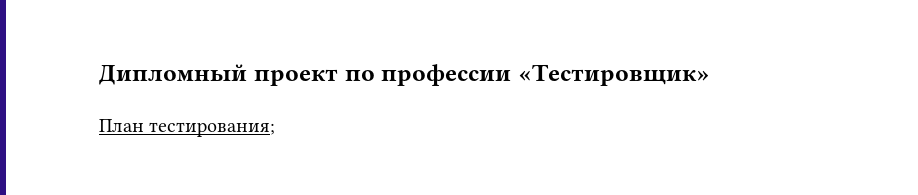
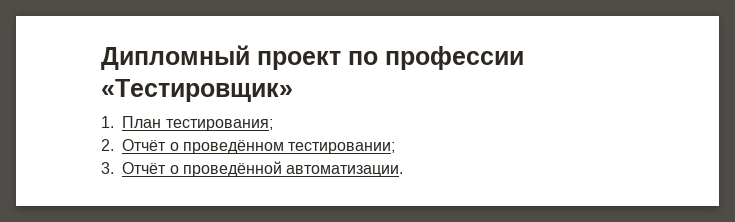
- План тестирования;
+ 1. План тестирования;
+ 2. Отчёт о проведённом тестировании;
+ 3. Отчёт о проведённой автоматизации.

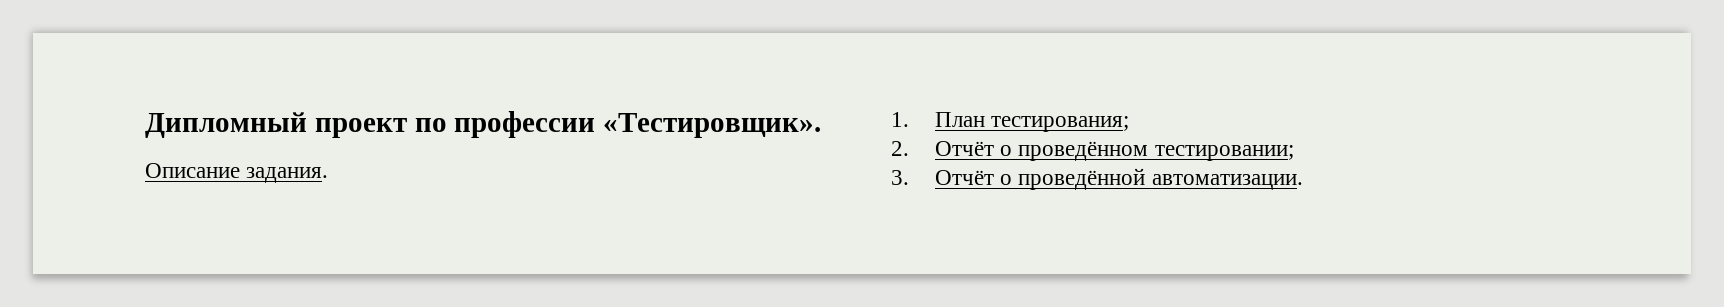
- Дипломный проект по профессии «Тестировщик»
+ Дипломный проект по профессии «Тестировщик».
+ Описание задания.

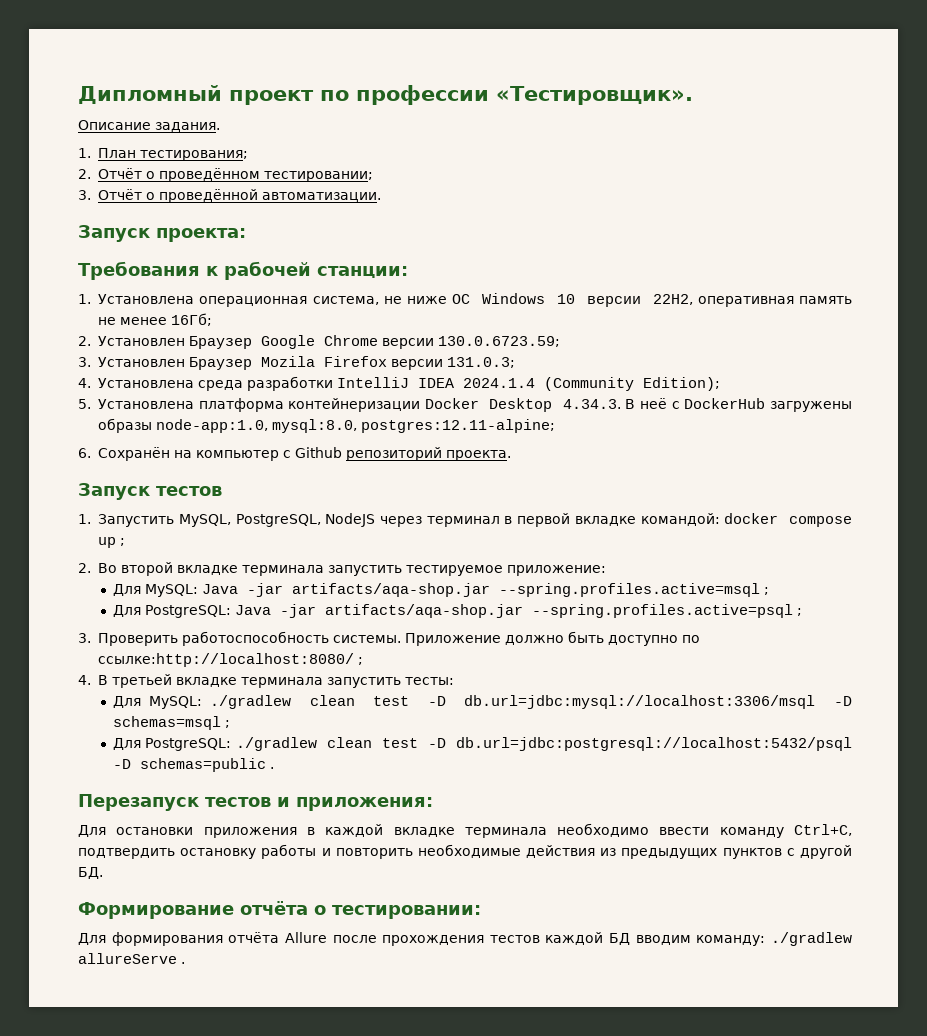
+ Запуск проекта:
+ Требования к рабочей станции:
+ 1. Установлена операционная система, не ниже ОС Windows 10 версии 22H2, оперативная память не менее 16Гб;
+ 2. Установлен Браузер Google Chrome версии 130.0.6723.59;
+ 3. Установлен Браузер Mozila Firefox версии 131.0.3;
+ 4. Установлена среда разработки IntelliJ IDEA 2024.1.4 (Community Edition);
+ 5. Установлена платформа контейнеризации Docker Desktop 4.34.3. В неё с DockerHub загружены образы node-app:1.0, mysql:8.0, postgres:12.11-alpine;
+ 6. Сохранён на компьютер с Github репозиторий проекта.
+ Запуск тестов
+ 1. Запустить MySQL, PostgreSQL, NodeJS через терминал в первой вкладке командой: docker compose up ;
+ 2. Во второй вкладке терминала запустить тестируемое приложение:
+ Для MySQL: Java -jar artifacts/aqa-shop.jar --spring.profiles.active=msql ;
+ Для PostgreSQL: Java -jar artifacts/aqa-shop.jar --spring.profiles.active=psql ;
+ 3. Проверить работоспособность системы. Приложение должно быть доступно по ссылке:http://localhost:8080/ ;
+ 4. В третьей вкладке терминала запустить тесты:
+ Для MySQL: ./gradlew clean test -D db.url=jdbc:mysql://localhost:3306/msql -D schemas=msql ;
+ Для PostgreSQL: ./gradlew clean test -D db.url=jdbc:postgresql://localhost:5432/psql -D schemas=public .
+ Перезапуск тестов и приложения:
+ Для остановки приложения в каждой вкладке терминала необходимо ввести команду Ctrl+С, подтвердить остановку работы и повторить необходимые действия из предыдущих пунктов с другой БД.
+ Формирование отчёта о тестировании:
+ Для формирования отчёта Allure после прохождения тестов каждой БД вводим команду: ./gradlew allureServe .

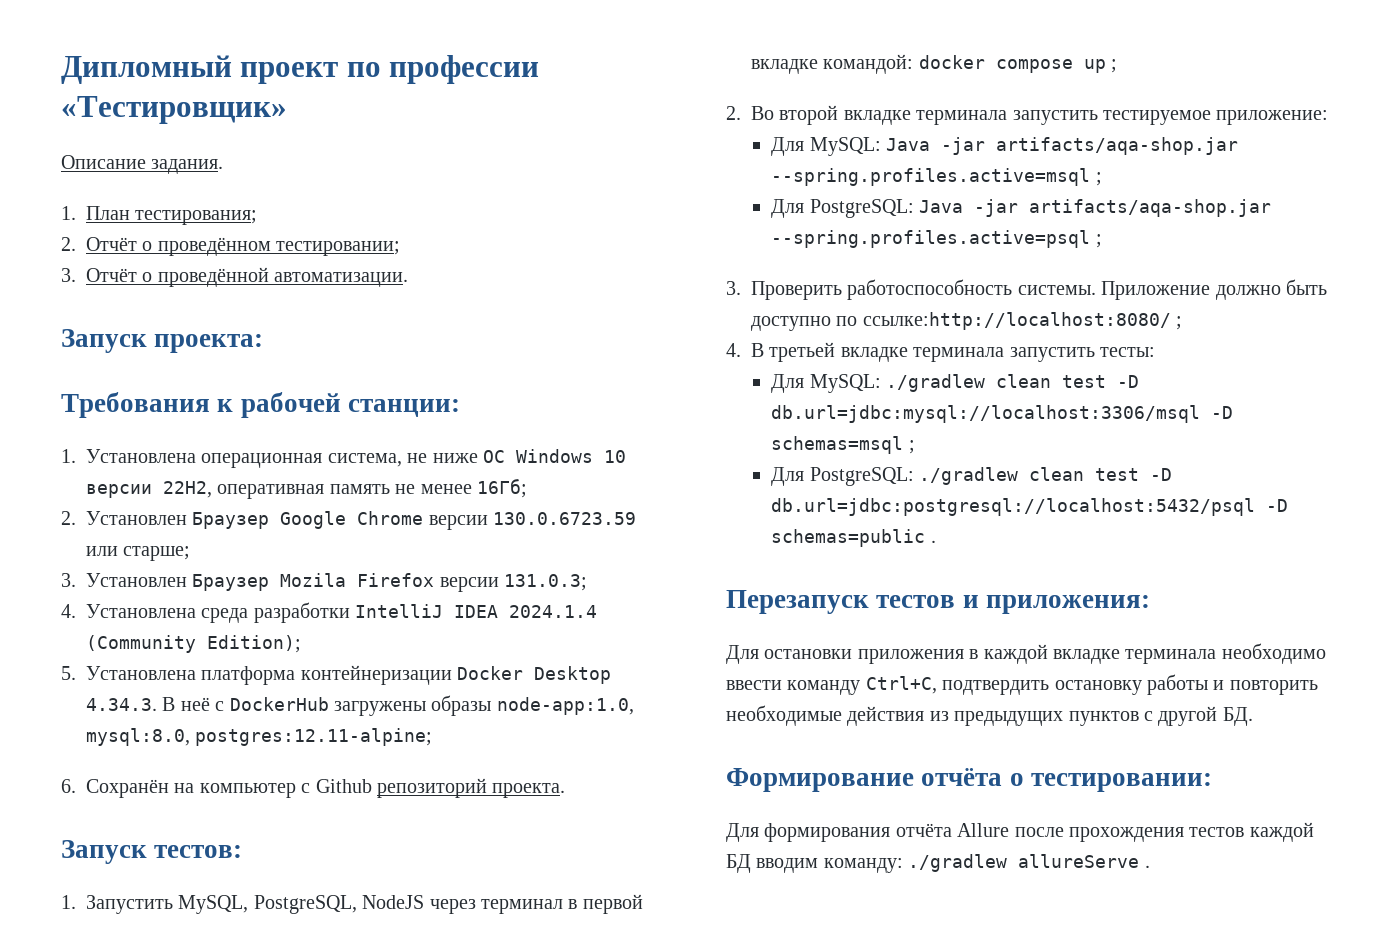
- Дипломный проект по профессии «Тестировщик».
+ Дипломный проект по профессии «Тестировщик»
- 2. Установлен Браузер Google Chrome версии 130.0.6723.59;
+ 2. Установлен Браузер Google Chrome версии 130.0.6723.59 или старше;
- Запуск тестов
+ Запуск тестов:

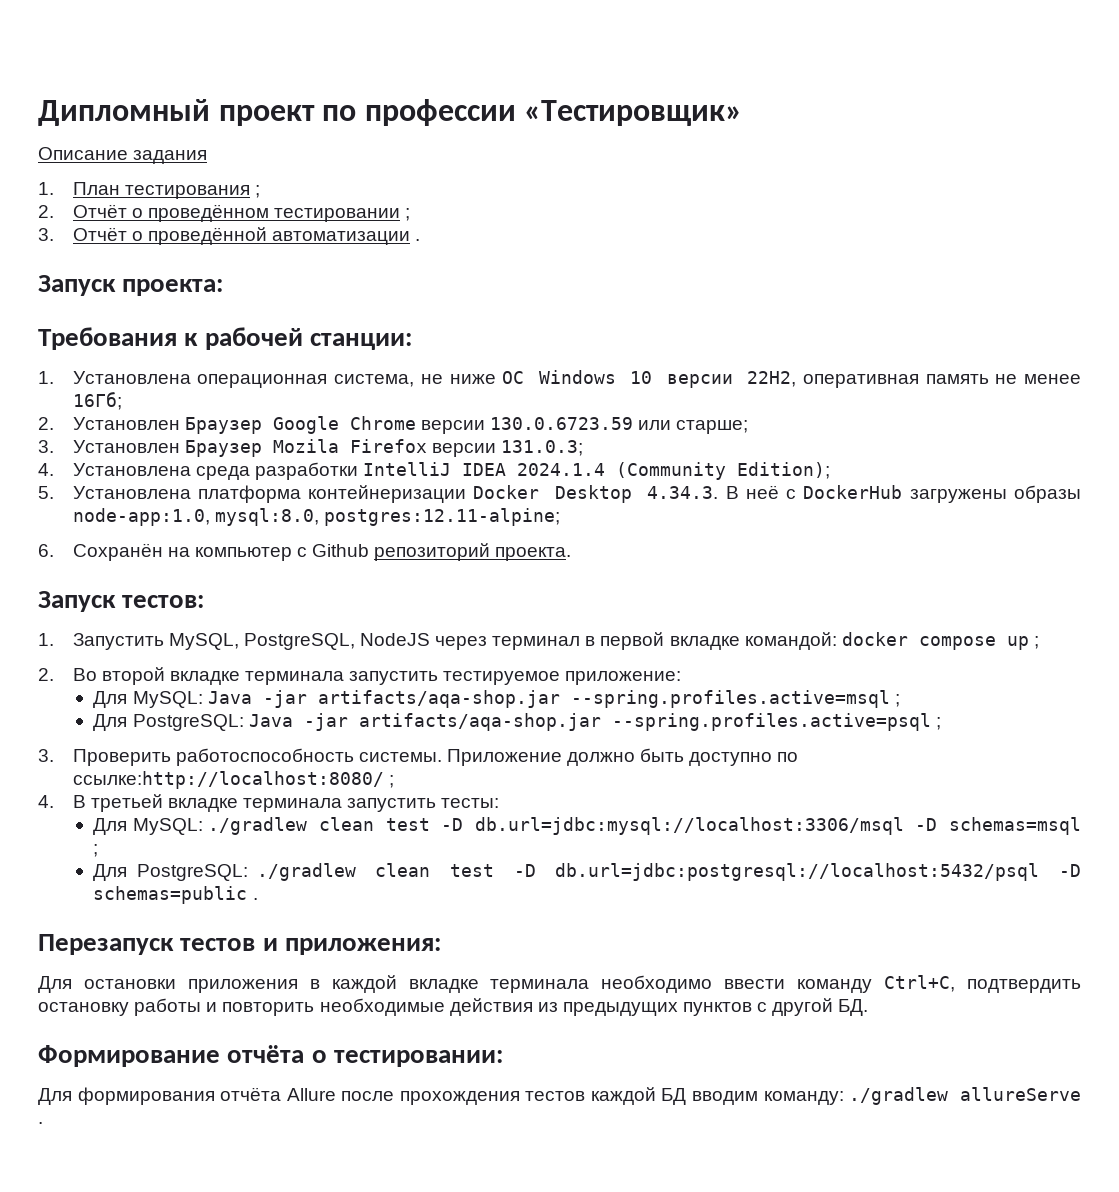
- Описание задания.
+ Описание задания
- 1. План тестирования;
+ 1. План тестирования ;
- 2. Отчёт о проведённом тестировании;
+ 2. Отчёт о проведённом тестировании ;
- 3. Отчёт о проведённой автоматизации.
+ 3. Отчёт о проведённой автоматизации .

